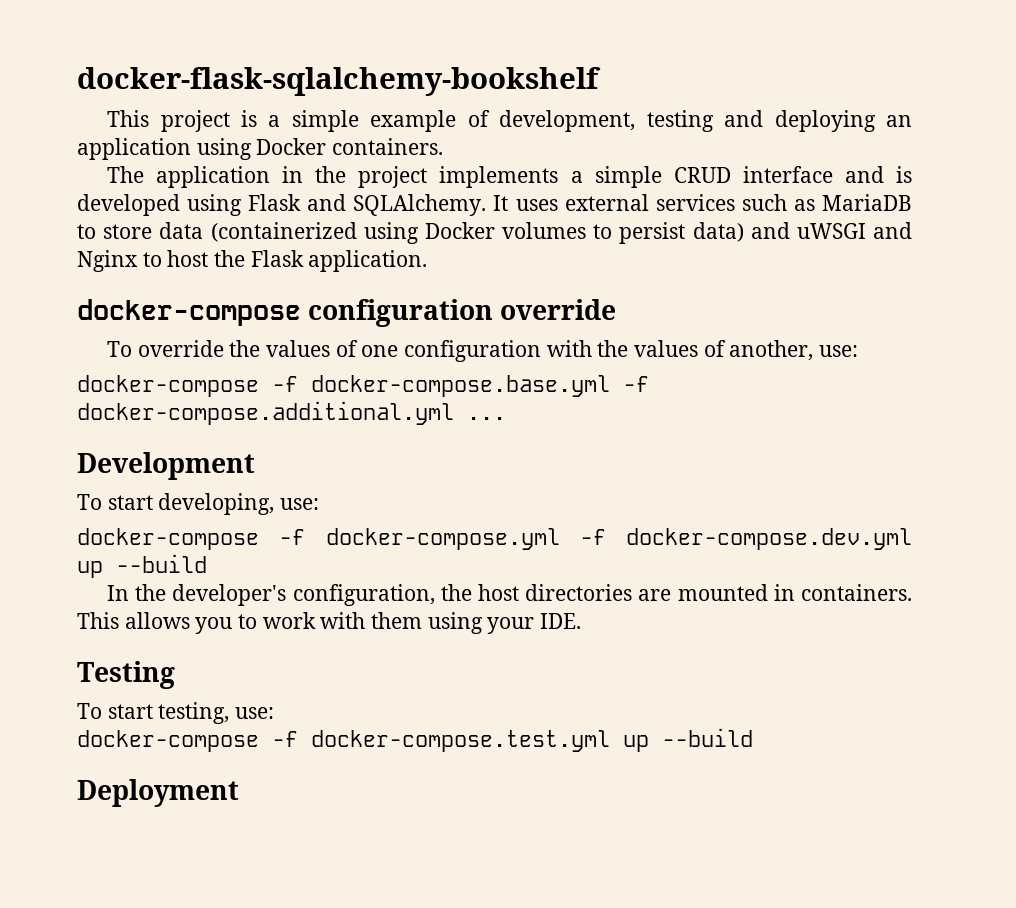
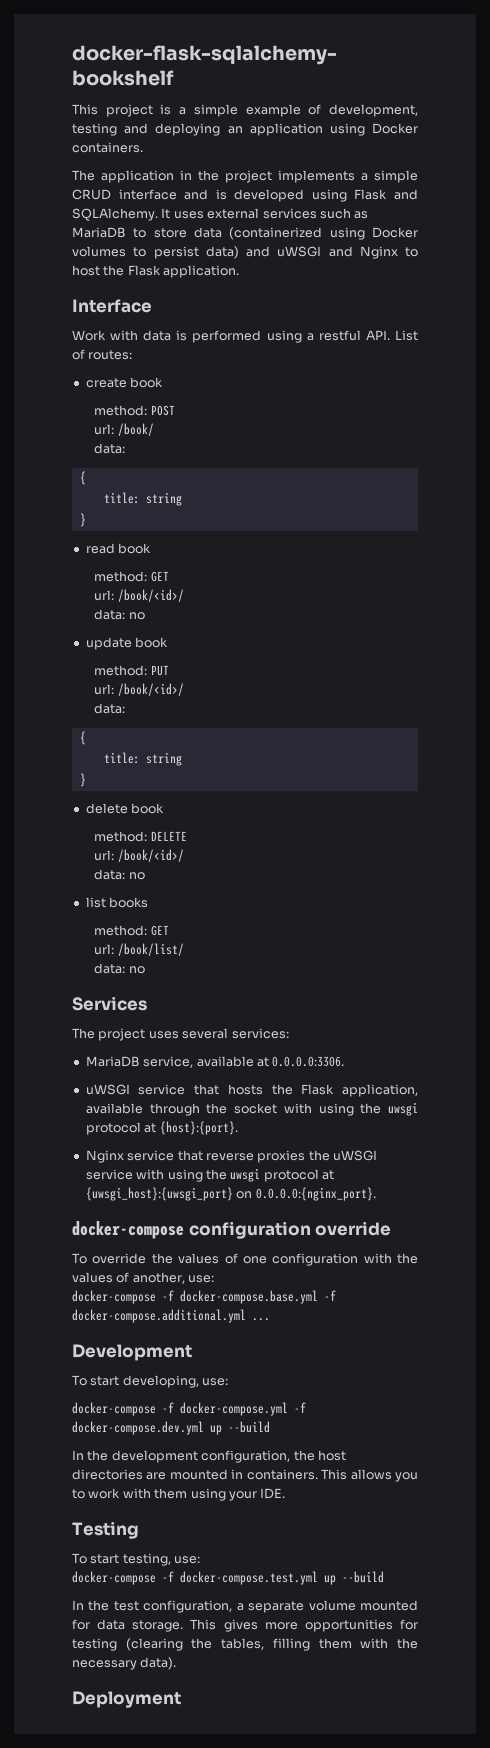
+ Interface
+ Work with data is performed using a restful API. List of routes:
+ create book
+ method: POST
+ url: /book/
+ data:
+ {
+ title: string
+ }
+ read book
+ method: GET
+ url: /book/<id>/
+ data: no
+ update book
+ method: PUT
+ url: /book/<id>/
+ data:
+ {
+ title: string
+ }
+ delete book
+ method: DELETE
+ url: /book/<id>/
+ data: no
+ list books
+ method: GET
+ url: /book/list/
+ data: no
+ Services
+ The project uses several services:
+ MariaDB service, available at 0.0.0.0:3306.
+ uWSGI service that hosts the Flask application, available through the socket with using the uwsgi protocol at {host}:{port}.
+ Nginx service that reverse proxies the uWSGI service with using the uwsgi protocol at {uwsgi_host}:{uwsgi_port} on 0.0.0.0:{nginx_port}.
- In the developer's configuration, the host directories are mounted in containers.
+ In the development configuration, the host directories are mounted in containers.
+ In the test configuration, a separate volume mounted for data storage. This gives more opportunities for testing (clearing the tables, filling them with the necessary data).

